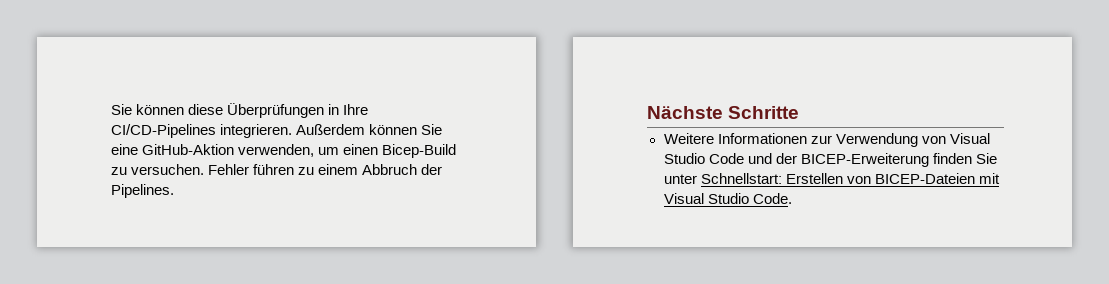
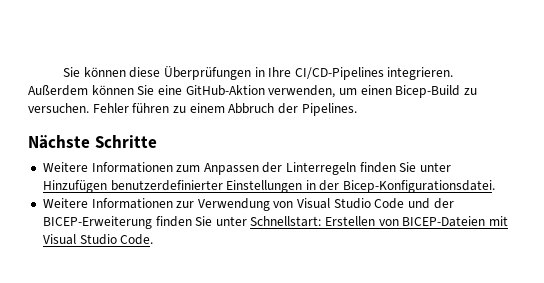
+ Weitere Informationen zum Anpassen der Linterregeln finden Sie unter Hinzufügen benutzerdefinierter Einstellungen in der Bicep-Konfigurationsdatei.

